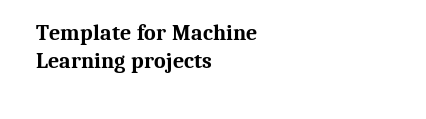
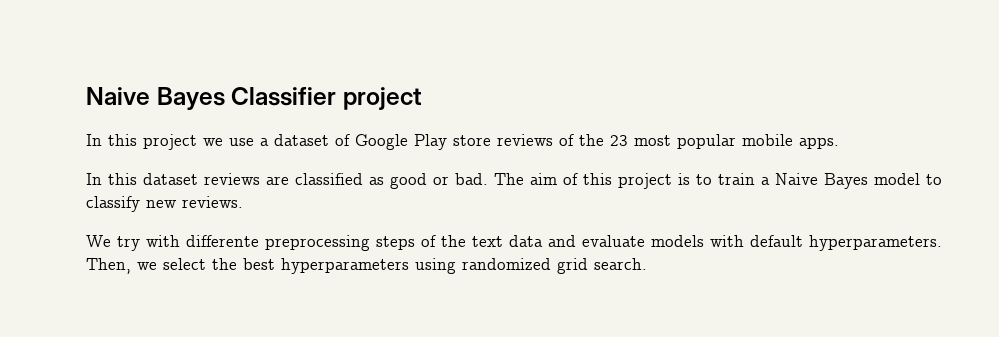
- Template for Machine Learning projects
+ Naive Bayes Classifier project
+ In this project we use a dataset of Google Play store reviews of the 23 most popular mobile apps.
+ In this dataset reviews are classified as good or bad. The aim of this project is to train a Naive Bayes model to classify new reviews.
+ We try with differente preprocessing steps of the text data and evaluate models with default hyperparameters. Then, we select the best hyperparameters using randomized grid search.

